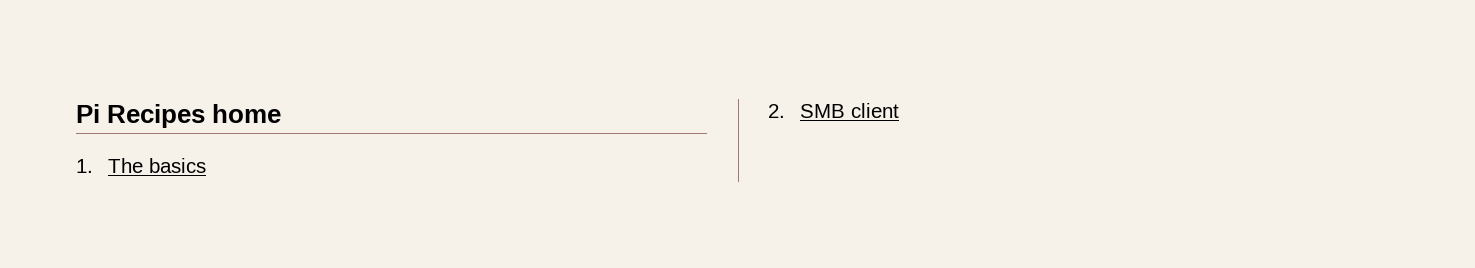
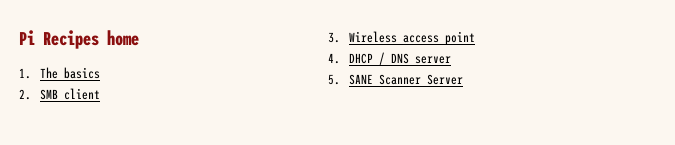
+ 3. Wireless access point
+ 4. DHCP / DNS server
+ 5. SANE Scanner Server

